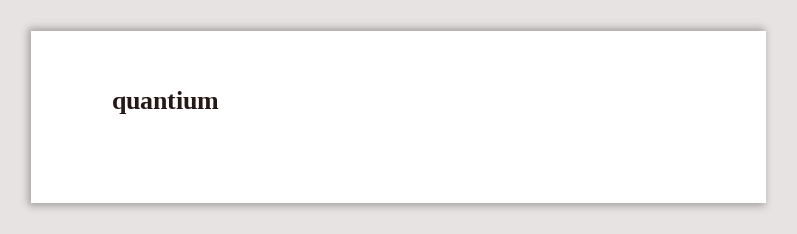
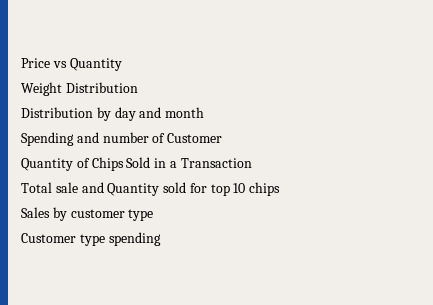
- quantium
+ Price vs Quantity
+ Weight Distribution
+ Distribution by day and month
+ Spending and number of Customer
+ Quantity of Chips Sold in a Transaction
+ Total sale and Quantity sold for top 10 chips
+ Sales by customer type
+ Customer type spending

